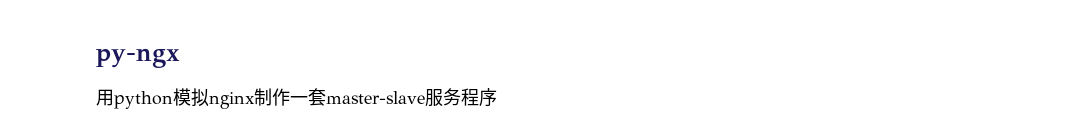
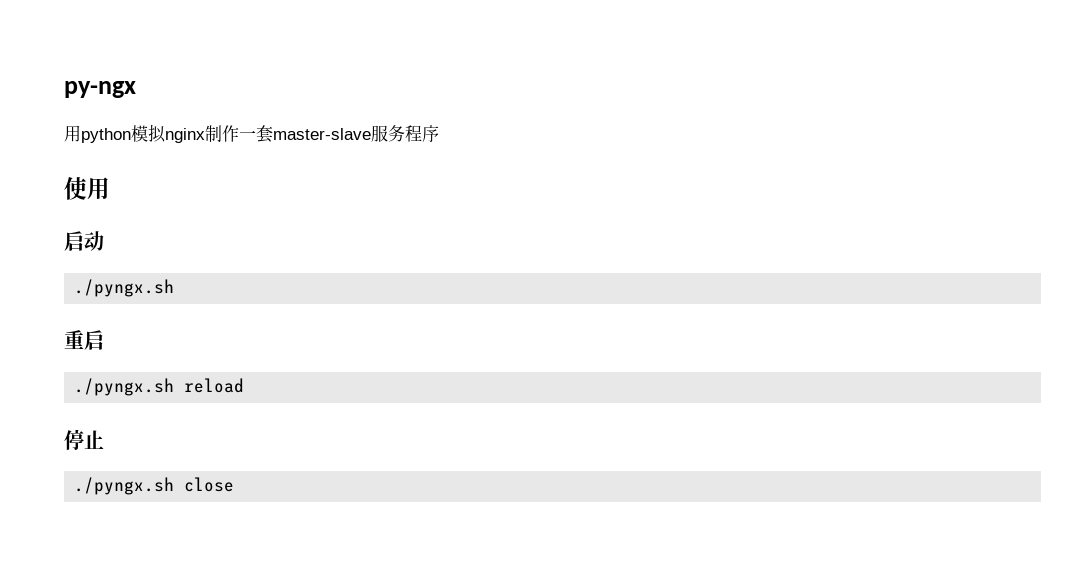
+ 使用
+ 启动
+ ./pyngx.sh
+ 重启
+ ./pyngx.sh reload
+ 停止
+ ./pyngx.sh close

